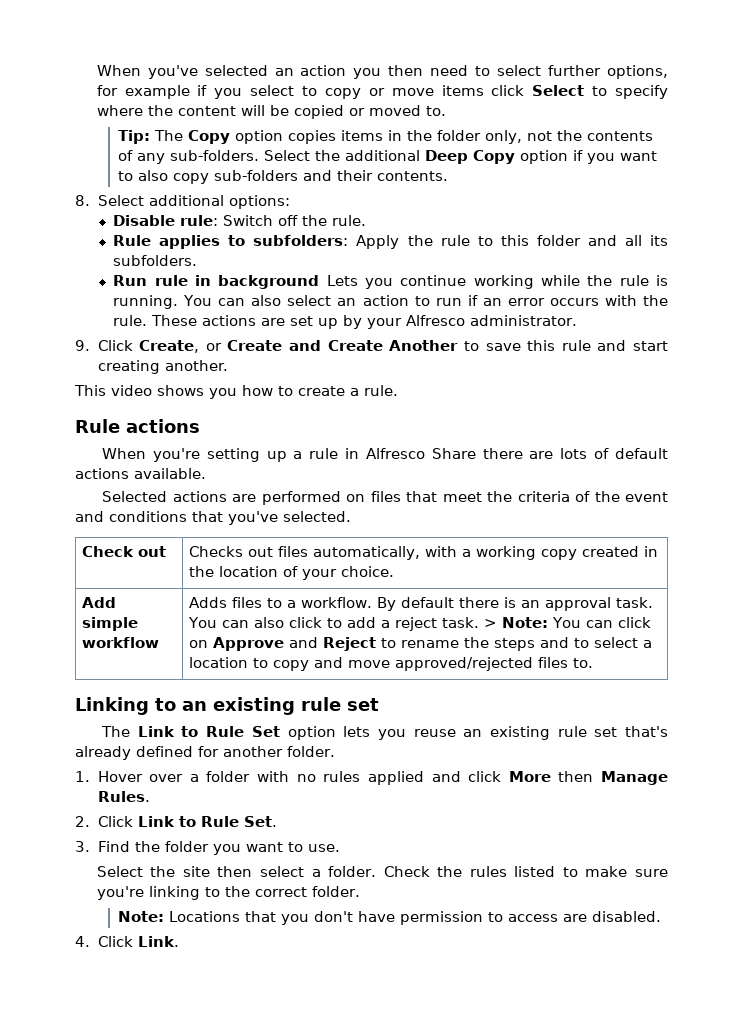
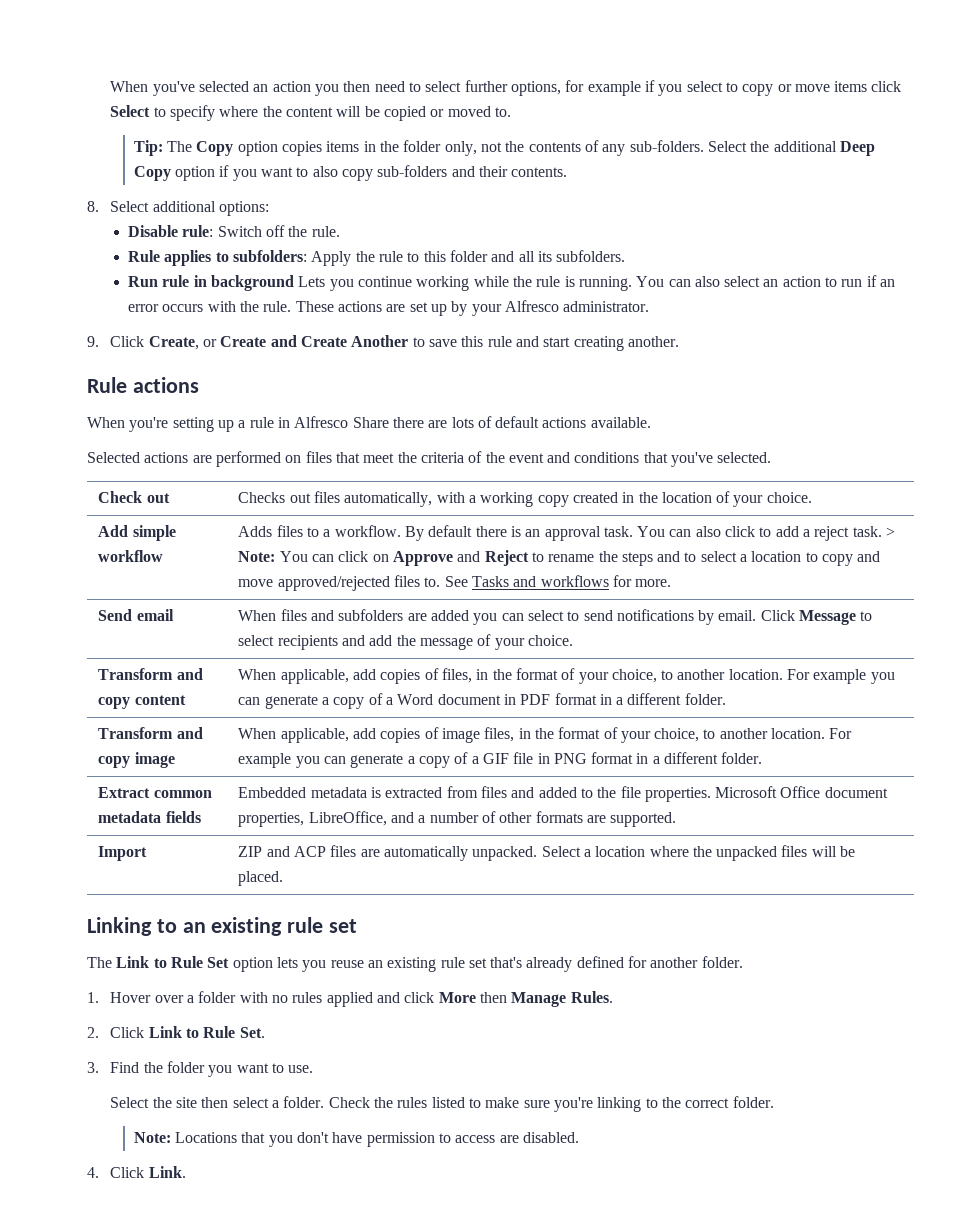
- This video shows you how to create a rule.
+ See Tasks and workflows for more.
+ Send email | When files and subfolders are added you can select to send notifications by email. Click Message to select recipients and add the message of your choice.
+ Transform and copy content | When applicable, add copies of files, in the format of your choice, to another location. For example you can generate a copy of a Word document in PDF format in a different folder.
+ Transform and copy image | When applicable, add copies of image files, in the format of your choice, to another location. For example you can generate a copy of a GIF file in PNG format in a different folder.
+ Extract common metadata fields | Embedded metadata is extracted from files and added to the file properties. Microsoft Office document properties, LibreOffice, and a number of other formats are supported.
+ Import | ZIP and ACP files are automatically unpacked. Select a location where the unpacked files will be placed.

